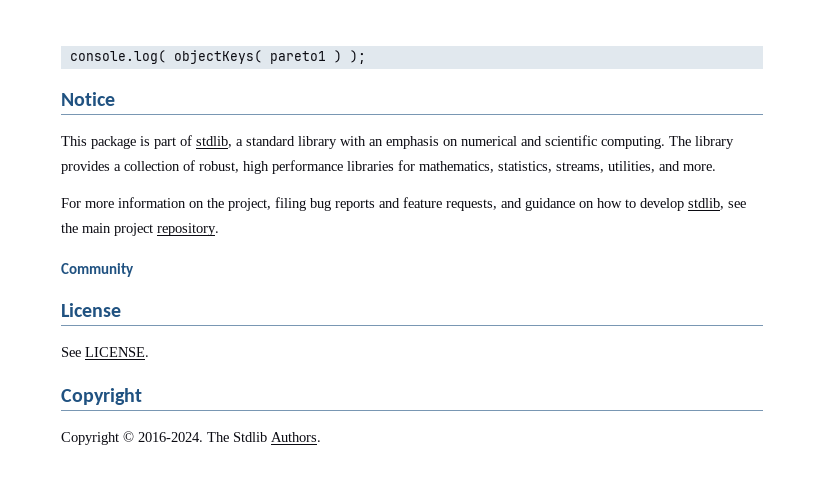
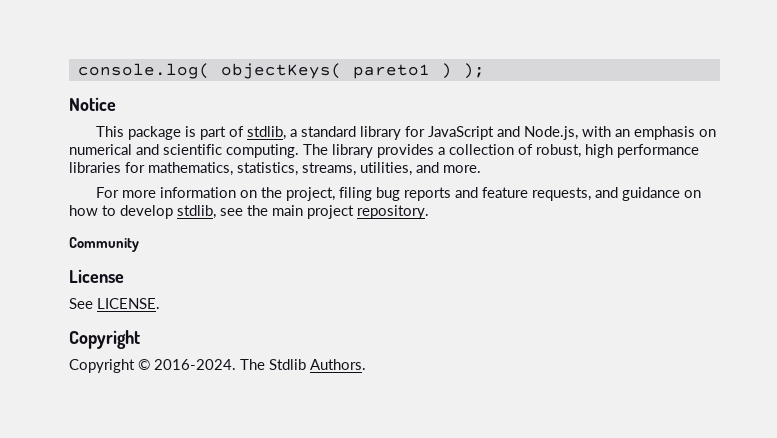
- This package is part of stdlib, a standard library with an emphasis on numerical and scientific computing.
+ This package is part of stdlib, a standard library for JavaScript and Node.js, with an emphasis on numerical and scientific computing.

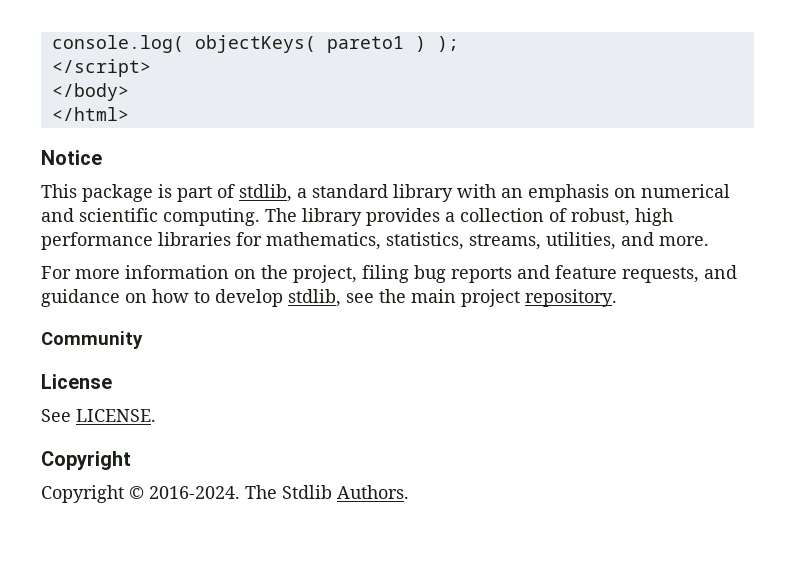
+ </script>
+ </body>
+ </html>
- This package is part of stdlib, a standard library for JavaScript and Node.js, with an emphasis on numerical and scientific computing.
+ This package is part of stdlib, a standard library with an emphasis on numerical and scientific computing.

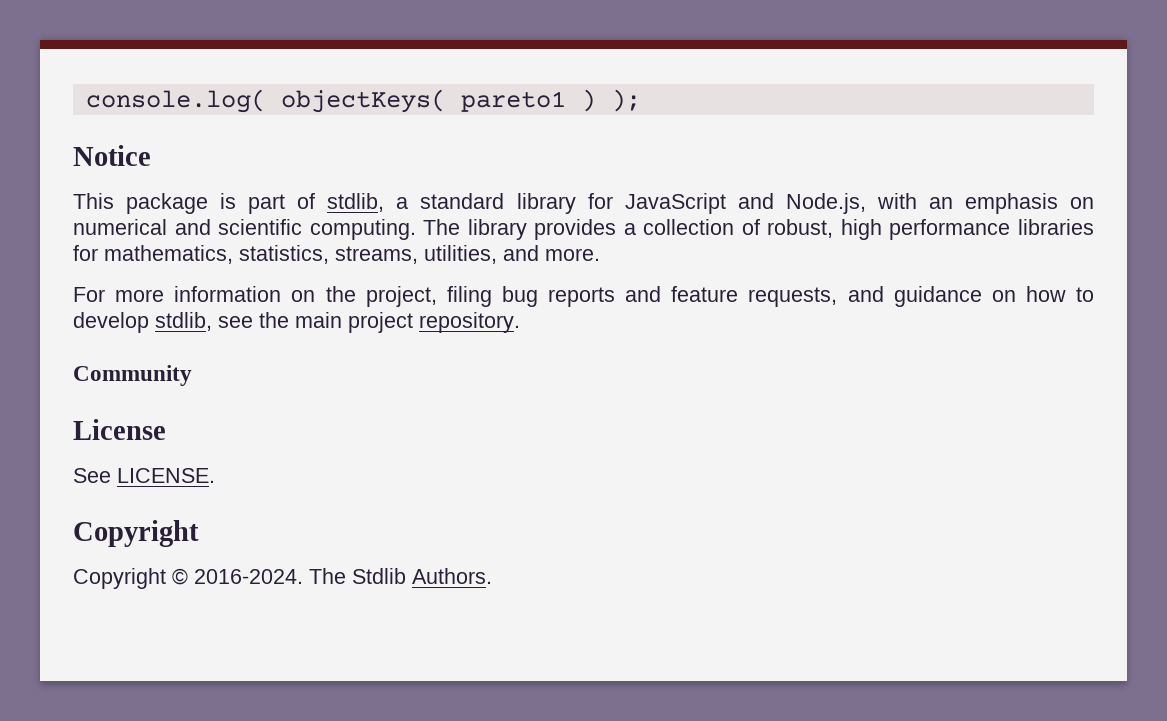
- </script>
- </body>
- </html>
- This package is part of stdlib, a standard library with an emphasis on numerical and scientific computing.
+ This package is part of stdlib, a standard library for JavaScript and Node.js, with an emphasis on numerical and scientific computing.

